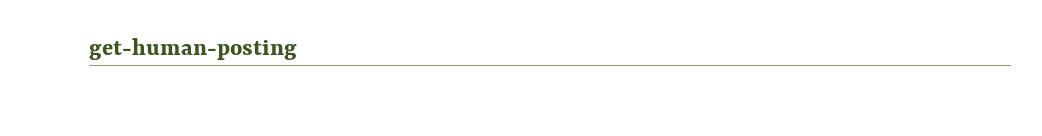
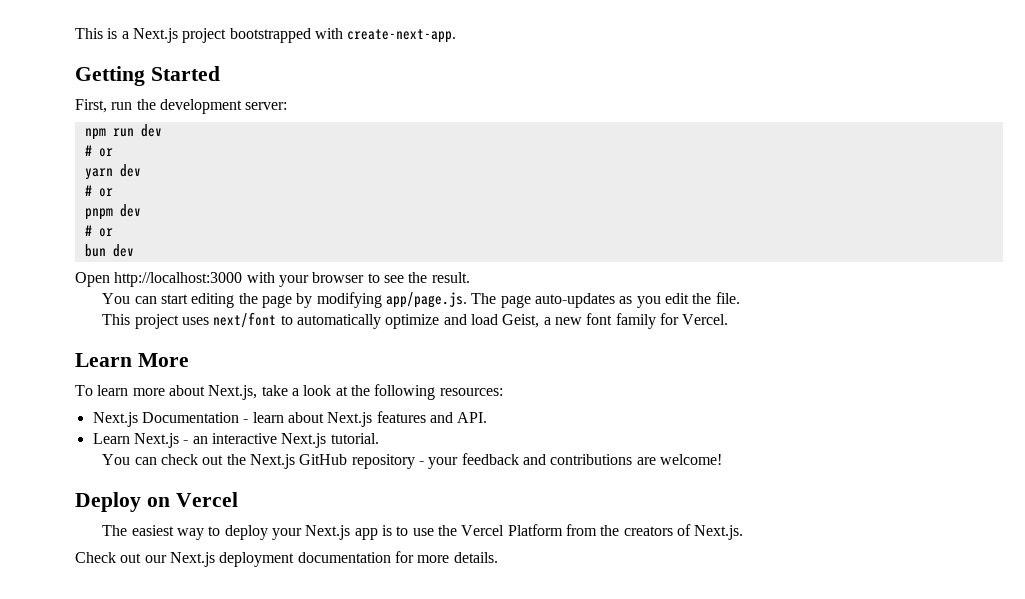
- get-human-posting
+ This is a Next.js project bootstrapped with create-next-app.
+ Getting Started
+ First, run the development server:
+ npm run dev
+ # or
+ yarn dev
+ # or
+ pnpm dev
+ # or
+ bun dev
+ Open http://localhost:3000 with your browser to see the result.
+ You can start editing the page by modifying app/page.js. The page auto-updates as you edit the file.
+ This project uses next/font to automatically optimize and load Geist, a new font family for Vercel.
+ Learn More
+ To learn more about Next.js, take a look at the following resources:
+ Next.js Documentation - learn about Next.js features and API.
+ Learn Next.js - an interactive Next.js tutorial.
+ You can check out the Next.js GitHub repository - your feedback and contributions are welcome!
+ Deploy on Vercel
+ The easiest way to deploy your Next.js app is to use the Vercel Platform from the creators of Next.js.
+ Check out our Next.js deployment documentation for more details.

